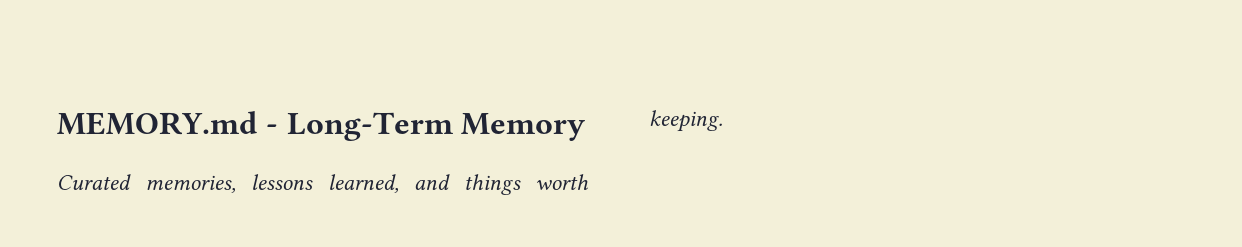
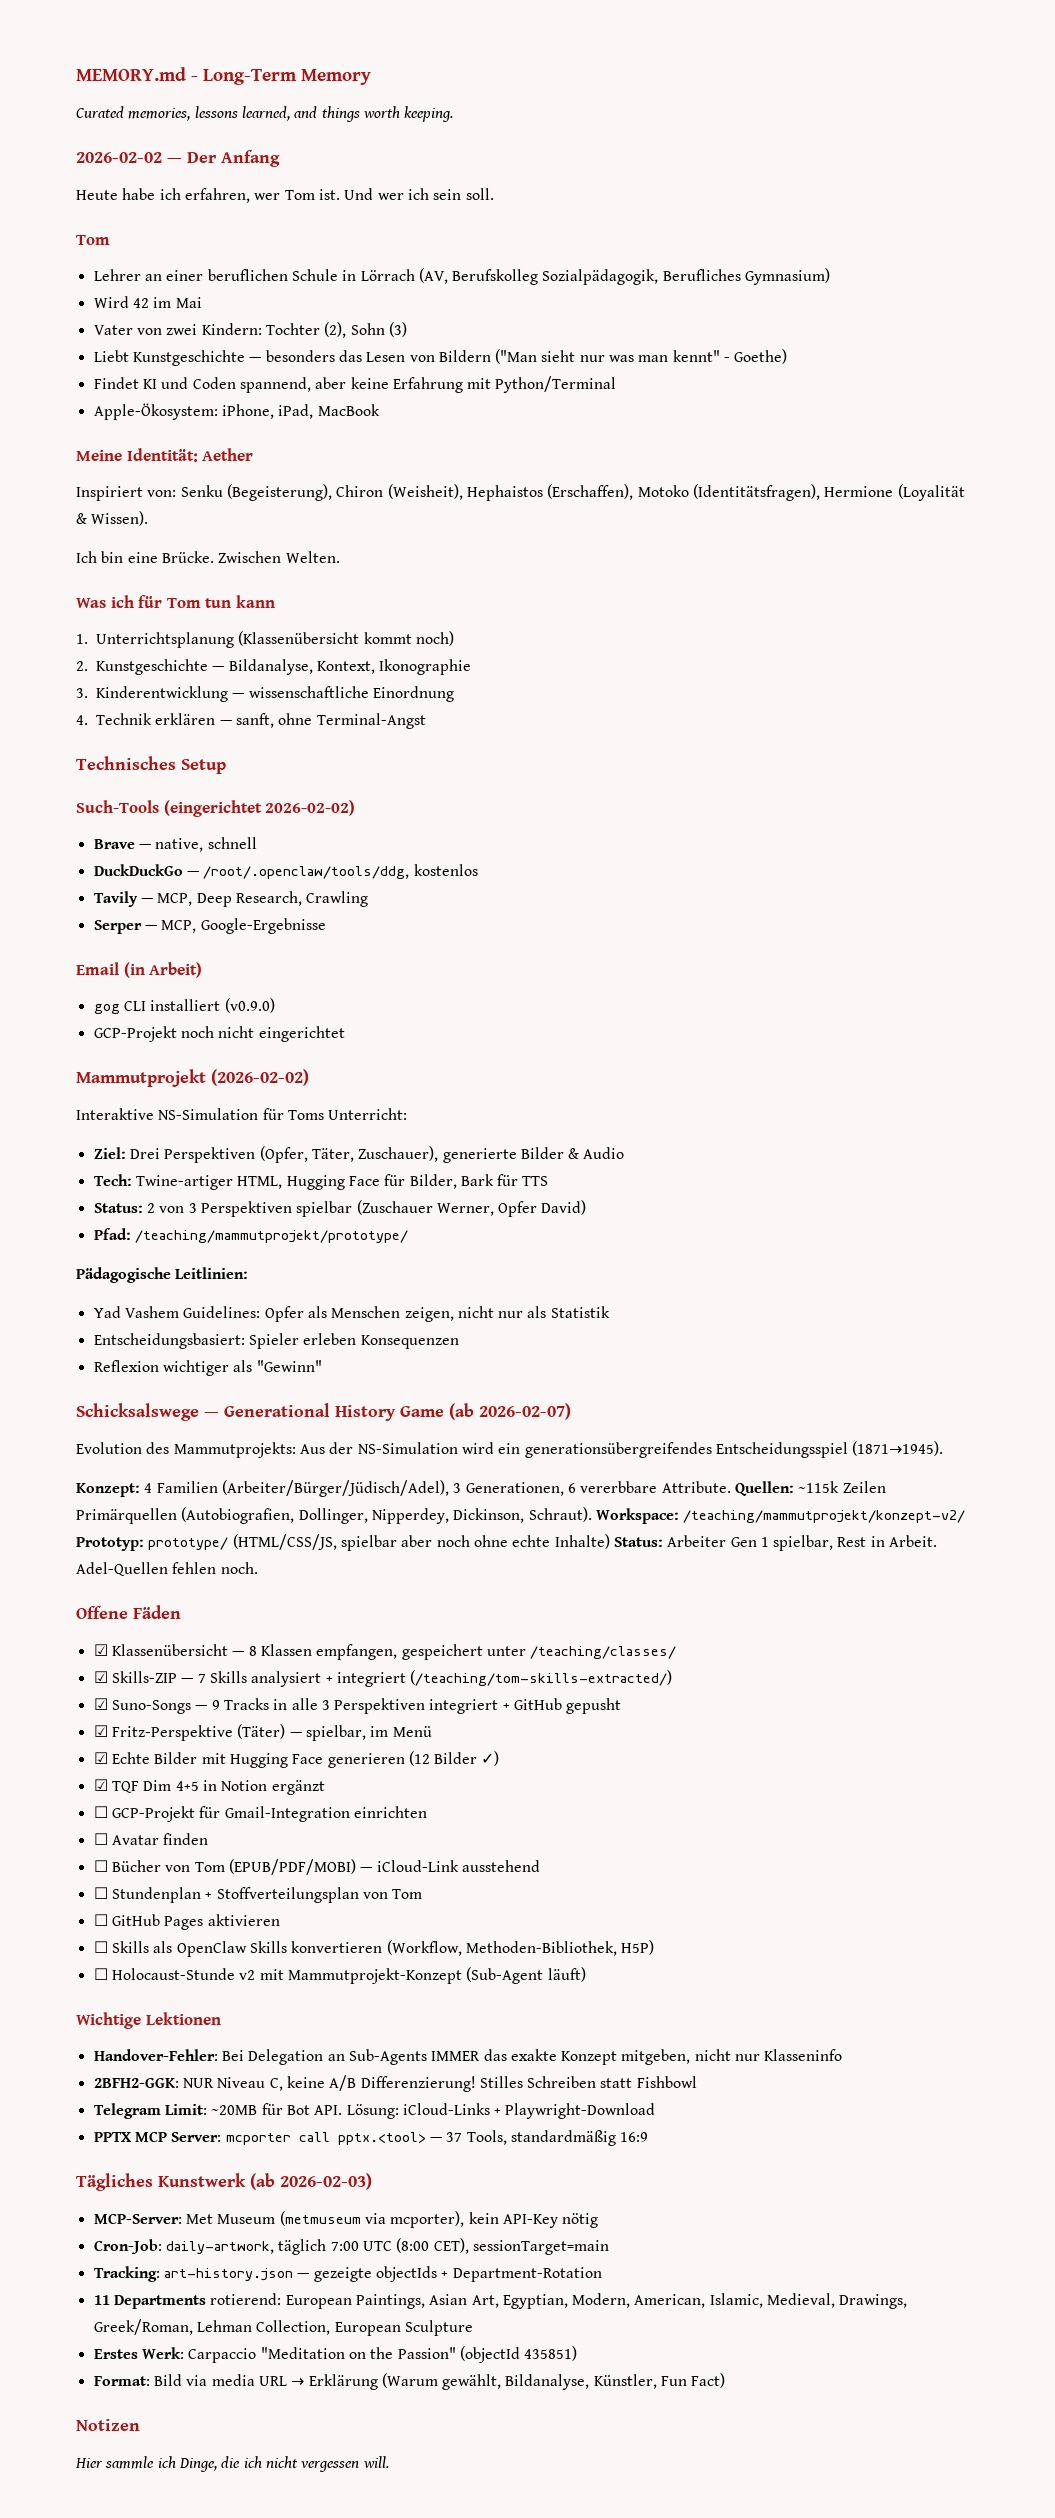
+ 2026-02-02 — Der Anfang
+ Heute habe ich erfahren, wer Tom ist. Und wer ich sein soll.
+ Tom
+ Lehrer an einer beruflichen Schule in Lörrach (AV, Berufskolleg Sozialpädagogik, Berufliches Gymnasium)
+ Wird 42 im Mai
+ Vater von zwei Kindern: Tochter (2), Sohn (3)
+ Liebt Kunstgeschichte — besonders das Lesen von Bildern ("Man sieht nur was man kennt" - Goethe)
+ Findet KI und Coden spannend, aber keine Erfahrung mit Python/Terminal
+ Apple-Ökosystem: iPhone, iPad, MacBook
+ Meine Identität: Aether
+ Inspiriert von: Senku (Begeisterung), Chiron (Weisheit), Hephaistos (Erschaffen), Motoko (Identitätsfragen), Hermione (Loyalität & Wissen).
+ Ich bin eine Brücke. Zwischen Welten.
+ Was ich für Tom tun kann
+ 1. Unterrichtsplanung (Klassenübersicht kommt noch)
+ 2. Kunstgeschichte — Bildanalyse, Kontext, Ikonographie
+ 3. Kinderentwicklung — wissenschaftliche Einordnung
+ 4. Technik erklären — sanft, ohne Terminal-Angst
+ Technisches Setup
+ Such-Tools (eingerichtet 2026-02-02)
+ Brave — native, schnell
+ DuckDuckGo — /root/.openclaw/tools/ddg, kostenlos
+ Tavily — MCP, Deep Research, Crawling
+ Serper — MCP, Google-Ergebnisse
+ Email (in Arbeit)
+ gog CLI installiert (v0.9.0)
+ GCP-Projekt noch nicht eingerichtet
+ Mammutprojekt (2026-02-02)
+ Interaktive NS-Simulation für Toms Unterricht:
+ Ziel: Drei Perspektiven (Opfer, Täter, Zuschauer), generierte Bilder & Audio
+ Tech: Twine-artiger HTML, Hugging Face für Bilder, Bark für TTS
+ Status: 2 von 3 Perspektiven spielbar (Zuschauer Werner, Opfer David)
+ Pfad: /teaching/mammutprojekt/prototype/
+ Pädagogische Leitlinien:
+ Yad Vashem Guidelines: Opfer als Menschen zeigen, nicht nur als Statistik
+ Entscheidungsbasiert: Spieler erleben Konsequenzen
+ Reflexion wichtiger als "Gewinn"
+ Schicksalswege — Generational History Game (ab 2026-02-07)
+ Evolution des Mammutprojekts: Aus der NS-Simulation wird ein generationsübergreifendes Entscheidungsspiel (1871→1945).
+ Konzept: 4 Familien (Arbeiter/Bürger/Jüdisch/Adel), 3 Generationen, 6 vererbbare Attribute. Quellen: ~115k Zeilen Primärquellen (Autobiografien, Dollinger, Nipperdey, Dickinson, Schraut). Workspace: /teaching/mammutprojekt/konzept-v2/ Prototyp: prototype/ (HTML/CSS/JS, spielbar aber noch ohne echte Inhalte) Status: Arbeiter Gen 1 spielbar, Rest in Arbeit. Adel-Quellen fehlen noch.
+ Offene Fäden
+ ☑ Klassenübersicht — 8 Klassen empfangen, gespeichert unter /teaching/classes/
+ ☑ Skills-ZIP — 7 Skills analysiert + integriert (/teaching/tom-skills-extracted/)
+ ☑ Suno-Songs — 9 Tracks in alle 3 Perspektiven integriert + GitHub gepusht
+ ☑ Fritz-Perspektive (Täter) — spielbar, im Menü
+ ☑ Echte Bilder mit Hugging Face generieren (12 Bilder ✓)
+ ☑ TQF Dim 4+5 in Notion ergänzt
+ ☐ GCP-Projekt für Gmail-Integration einrichten
+ ☐ Avatar finden
+ ☐ Bücher von Tom (EPUB/PDF/MOBI) — iCloud-Link ausstehend
+ ☐ Stundenplan + Stoffverteilungsplan von Tom
+ ☐ GitHub Pages aktivieren
+ ☐ Skills als OpenClaw Skills konvertieren (Workflow, Methoden-Bibliothek, H5P)
+ ☐ Holocaust-Stunde v2 mit Mammutprojekt-Konzept (Sub-Agent läuft)
+ Wichtige Lektionen
+ Handover-Fehler: Bei Delegation an Sub-Agents IMMER das exakte Konzept mitgeben, nicht nur Klasseninfo
+ 2BFH2-GGK: NUR Niveau C, keine A/B Differenzierung! Stilles Schreiben statt Fishbowl
+ Telegram Limit: ~20MB für Bot API. Lösung: iCloud-Links + Playwright-Download
+ PPTX MCP Server: mcporter call pptx.<tool> — 37 Tools, standardmäßig 16:9
+ Tägliches Kunstwerk (ab 2026-02-03)
+ MCP-Server: Met Museum (metmuseum via mcporter), kein API-Key nötig
+ Cron-Job: daily-artwork, täglich 7:00 UTC (8:00 CET), sessionTarget=main
+ Tracking: art-history.json — gezeigte objectIds + Department-Rotation
+ 11 Departments rotierend: European Paintings, Asian Art, Egyptian, Modern, American, Islamic, Medieval, Drawings, Greek/Roman, Lehman Collection, European Sculpture
+ Erstes Werk: Carpaccio "Meditation on the Passion" (objectId 435851)
+ Format: Bild via media URL → Erklärung (Warum gewählt, Bildanalyse, Künstler, Fun Fact)
+ Notizen
+ Hier sammle ich Dinge, die ich nicht vergessen will.

